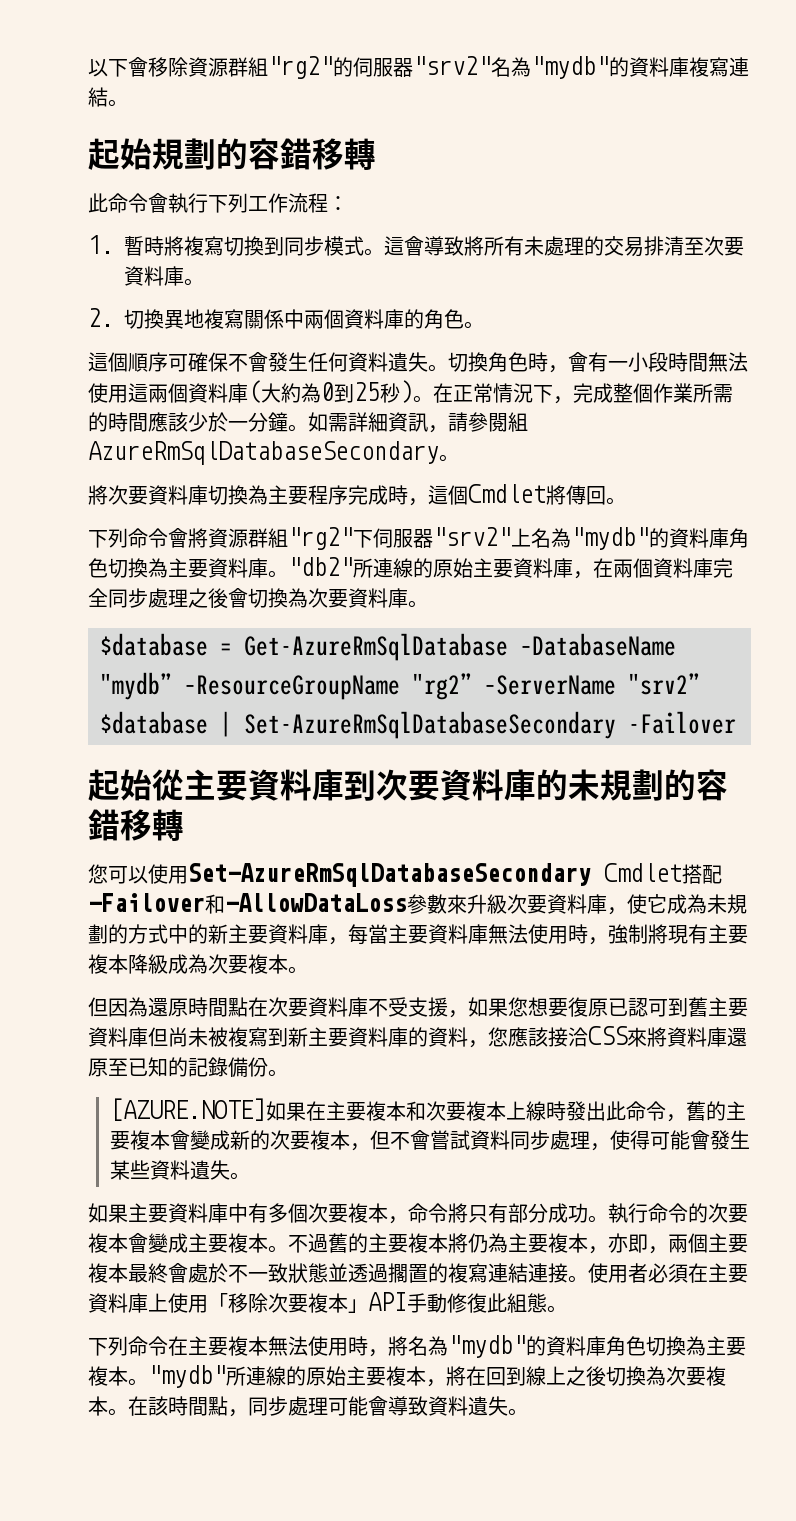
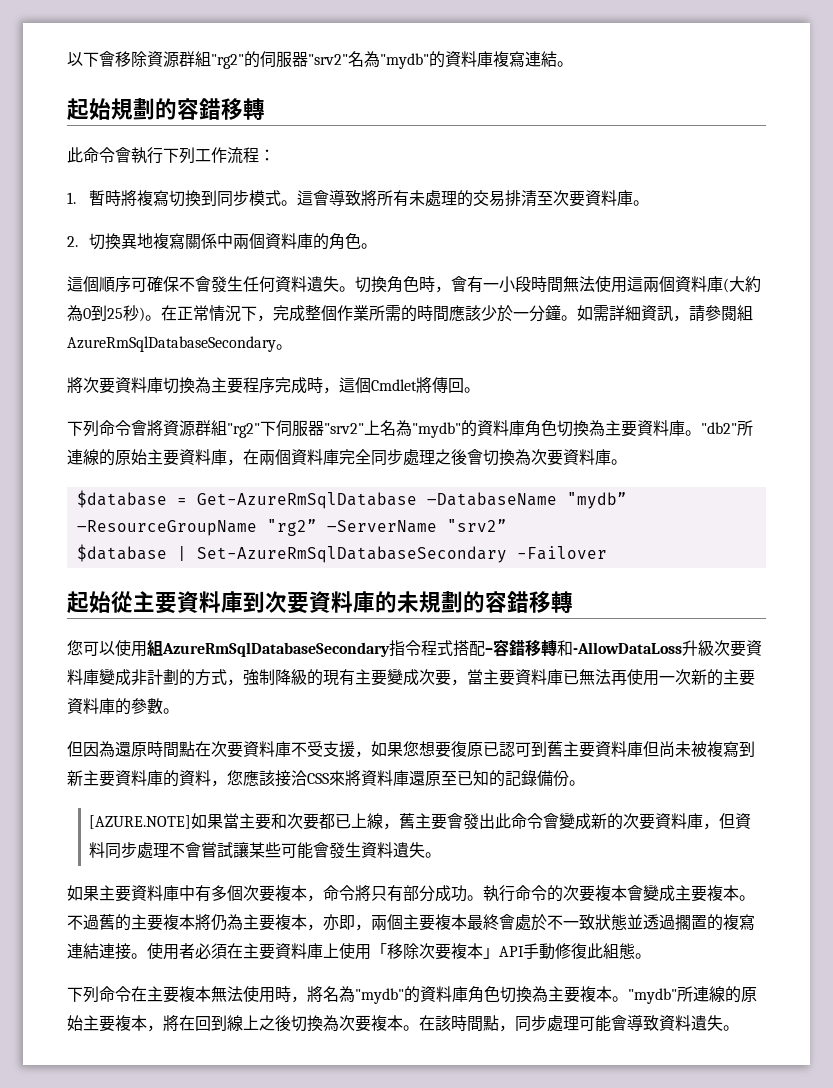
- 您可以使用Set-AzureRmSqlDatabaseSecondary Cmdlet搭配-Failover和-AllowDataLoss參數來升級次要資料庫，使它成為未規劃的方式中的新主要資料庫，每當主要資料庫無法使用時，強制將現有主要複本降級成為次要複本。
+ 您可以使用組AzureRmSqlDatabaseSecondary指令程式搭配–容錯移轉和-AllowDataLoss升級次要資料庫變成非計劃的方式，強制降級的現有主要變成次要，當主要資料庫已無法再使用一次新的主要資料庫的參數。
- [AZURE.NOTE]如果在主要複本和次要複本上線時發出此命令，舊的主要複本會變成新的次要複本，但不會嘗試資料同步處理，使得可能會發生某些資料遺失。
+ [AZURE.NOTE]如果當主要和次要都已上線，舊主要會發出此命令會變成新的次要資料庫，但資料同步處理不會嘗試讓某些可能會發生資料遺失。

